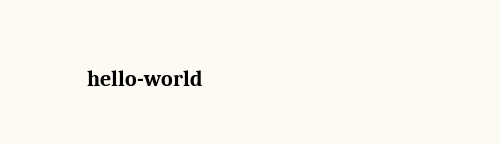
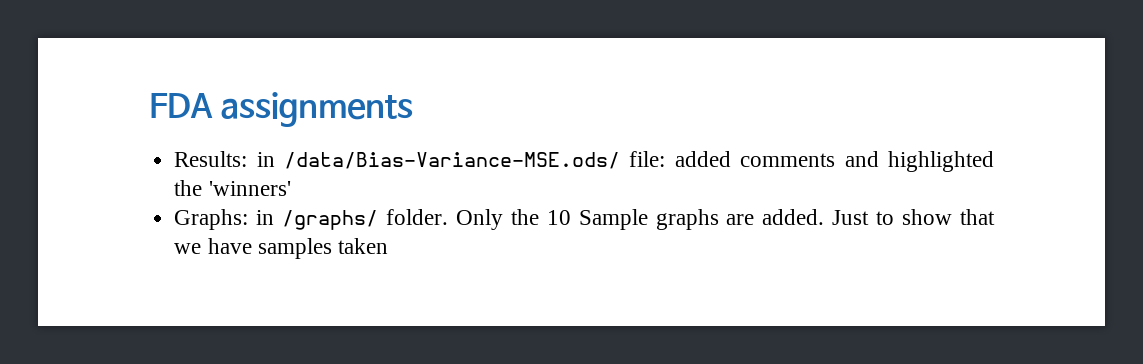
- hello-world
+ FDA assignments
+ Results: in /data/Bias-Variance-MSE.ods/ file: added comments and highlighted the 'winners'
+ Graphs: in /graphs/ folder. Only the 10 Sample graphs are added. Just to show that we have samples taken

